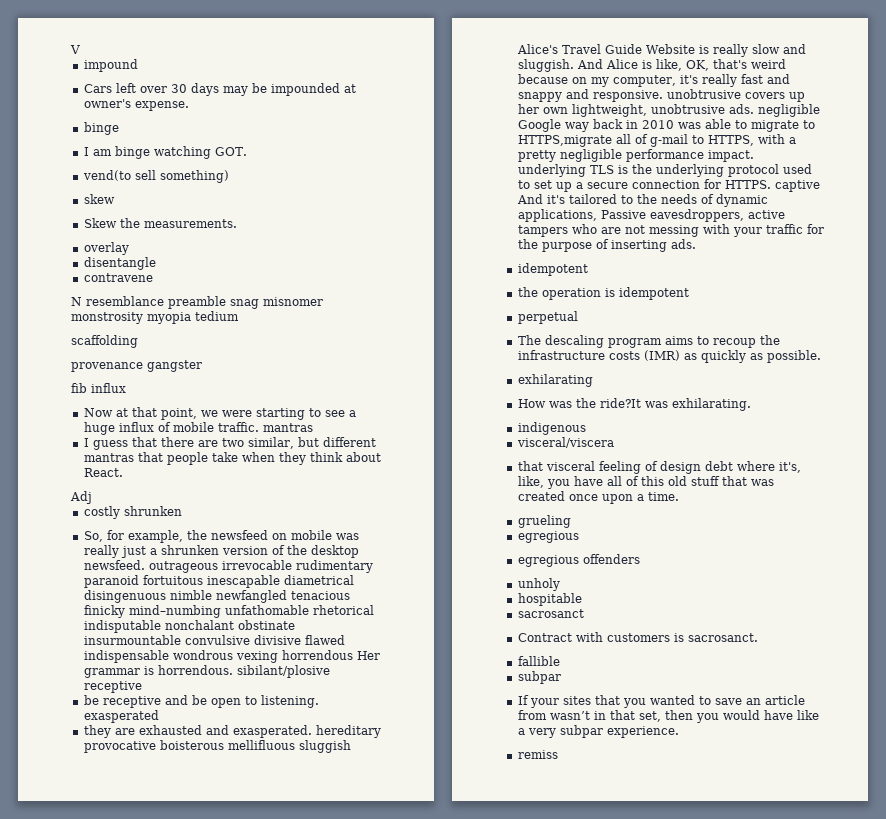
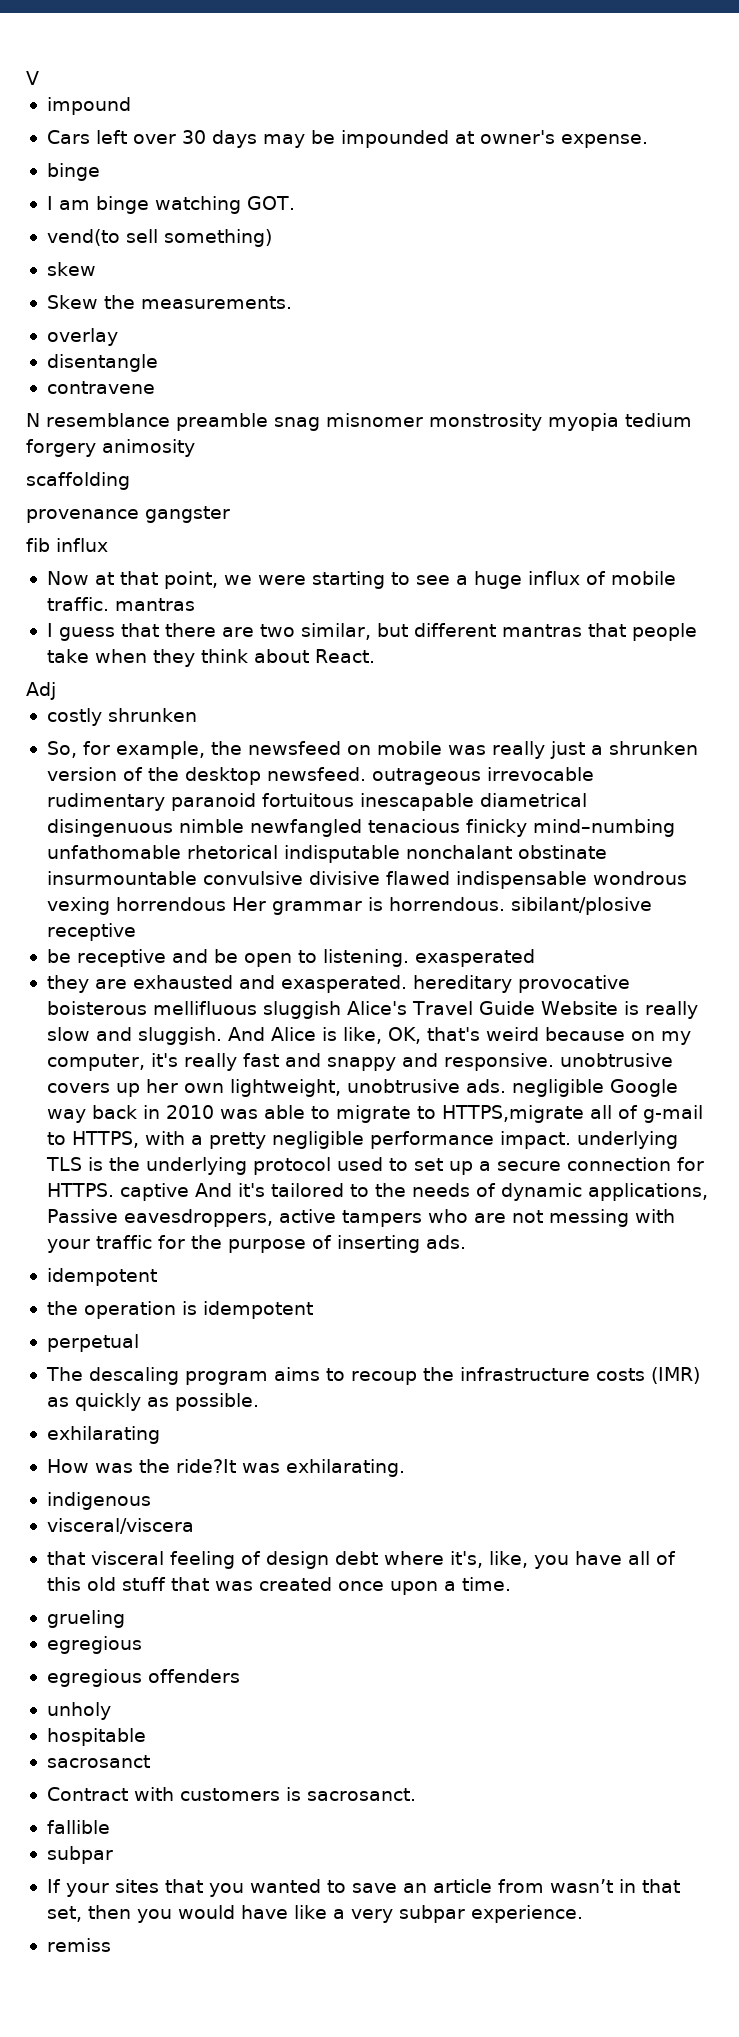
- N resemblance preamble snag misnomer monstrosity myopia tedium
+ N resemblance preamble snag misnomer monstrosity myopia tedium forgery animosity

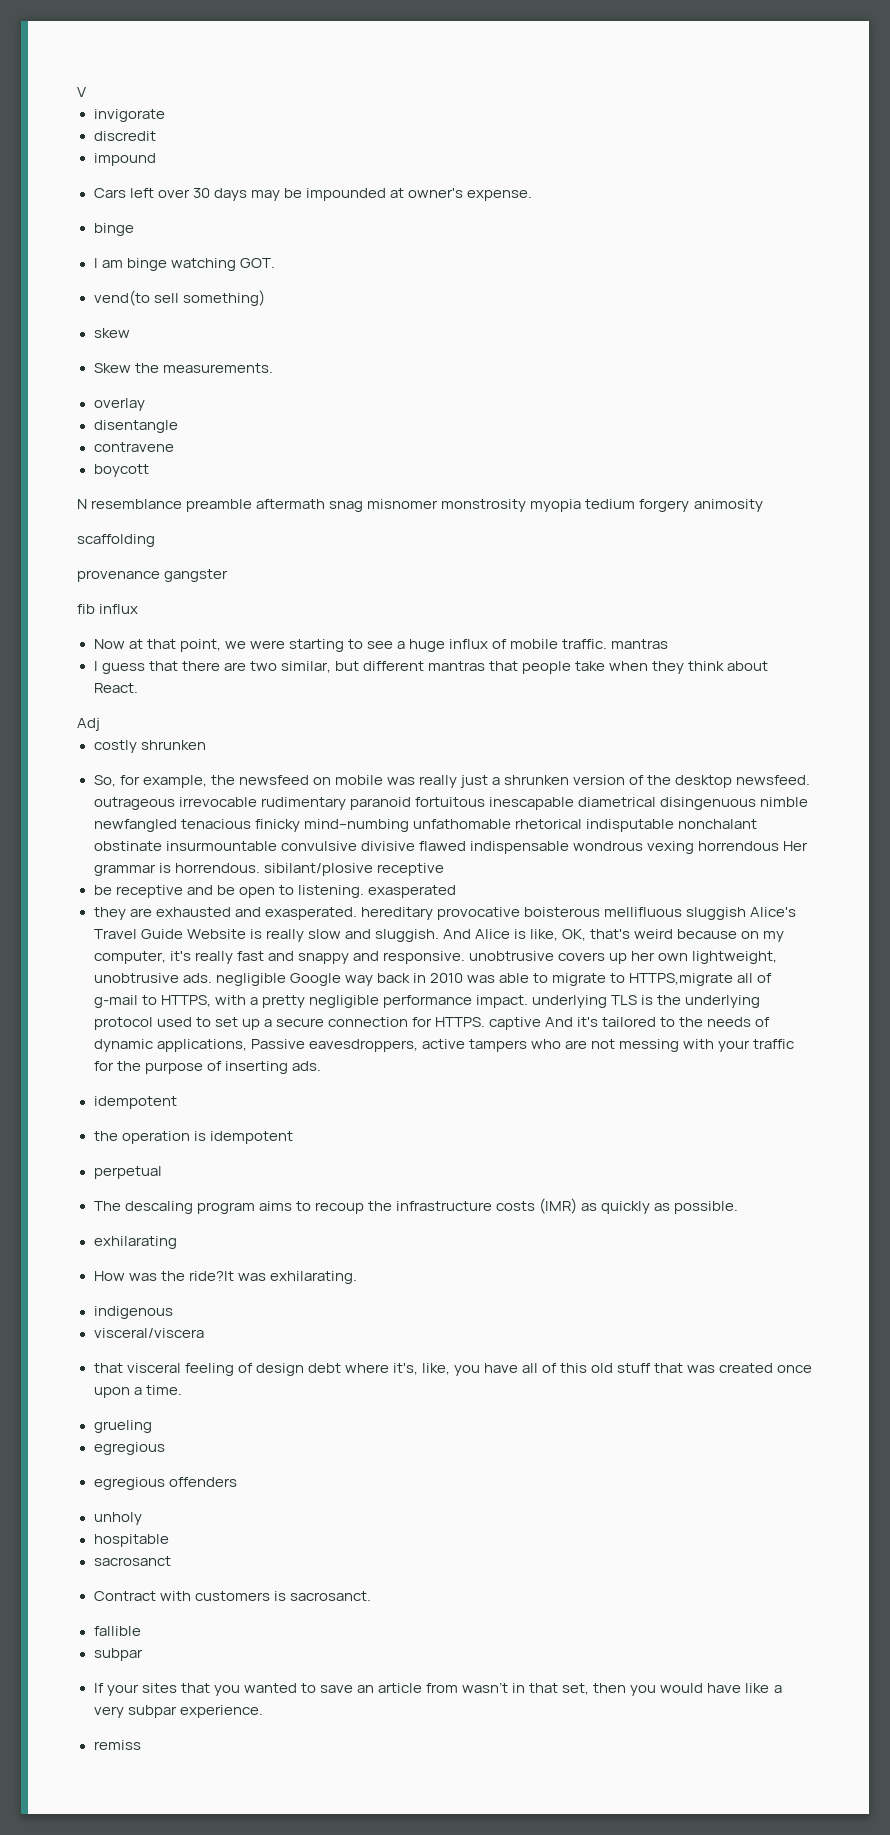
+ invigorate
+ discredit
+ boycott
- N resemblance preamble snag misnomer monstrosity myopia tedium forgery animosity
+ N resemblance preamble aftermath snag misnomer monstrosity myopia tedium forgery animosity

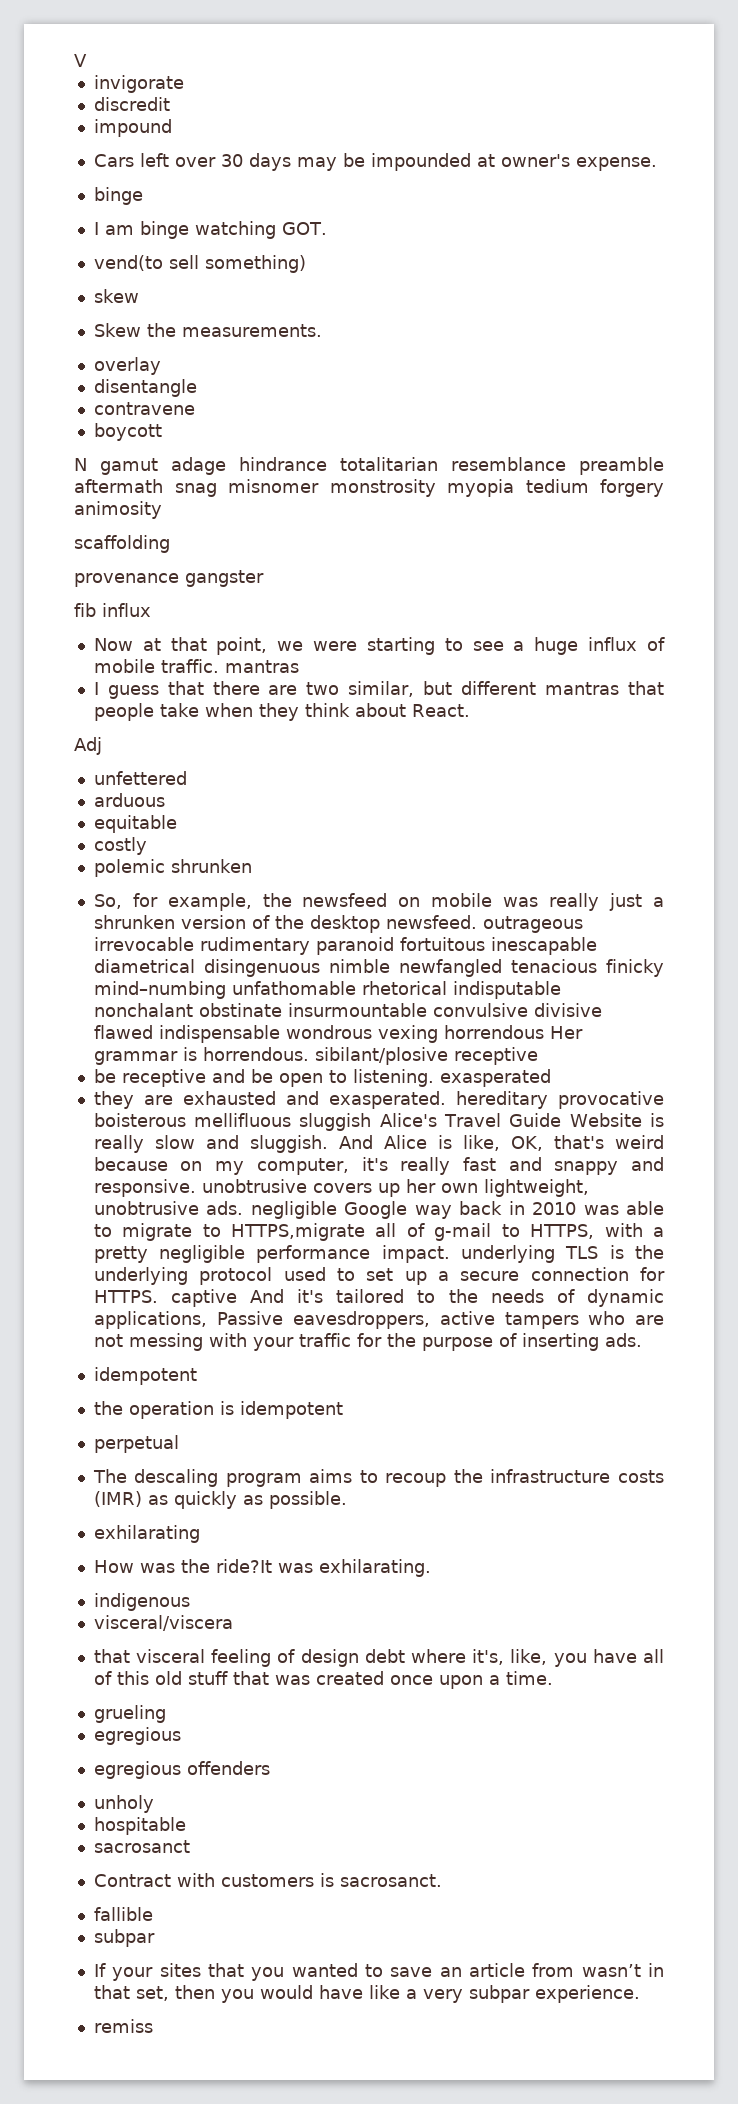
- N resemblance preamble aftermath snag misnomer monstrosity myopia tedium forgery animosity
+ N gamut adage hindrance totalitarian resemblance preamble aftermath snag misnomer monstrosity myopia tedium forgery animosity
+ unfettered
+ arduous
+ equitable
- costly shrunken
+ costly
+ polemic shrunken

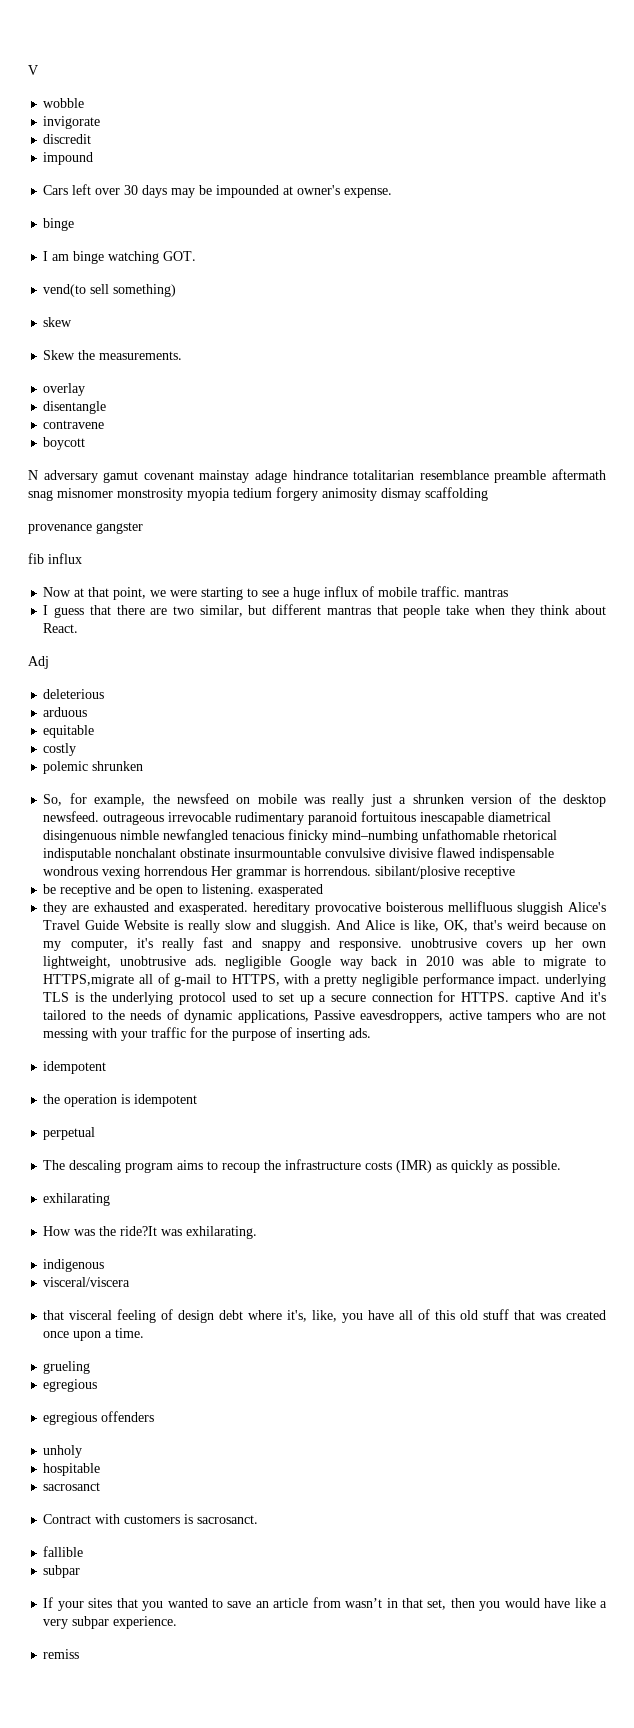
+ wobble
- N gamut adage hindrance totalitarian resemblance preamble aftermath snag misnomer monstrosity myopia tedium forgery animosity
- scaffolding
+ N adversary gamut covenant mainstay adage hindrance totalitarian resemblance preamble aftermath snag misnomer monstrosity myopia tedium forgery animosity dismay scaffolding
- unfettered
+ deleterious

